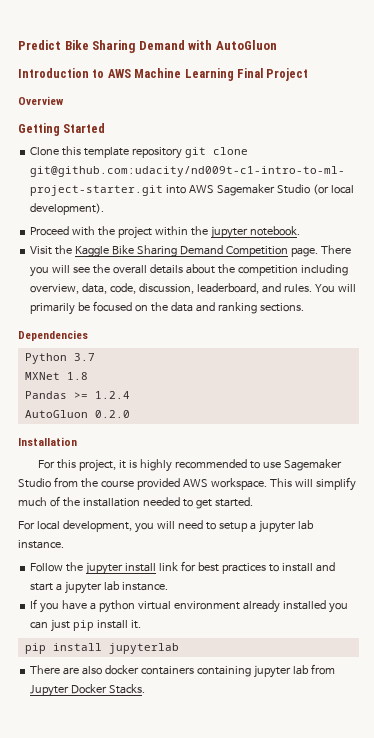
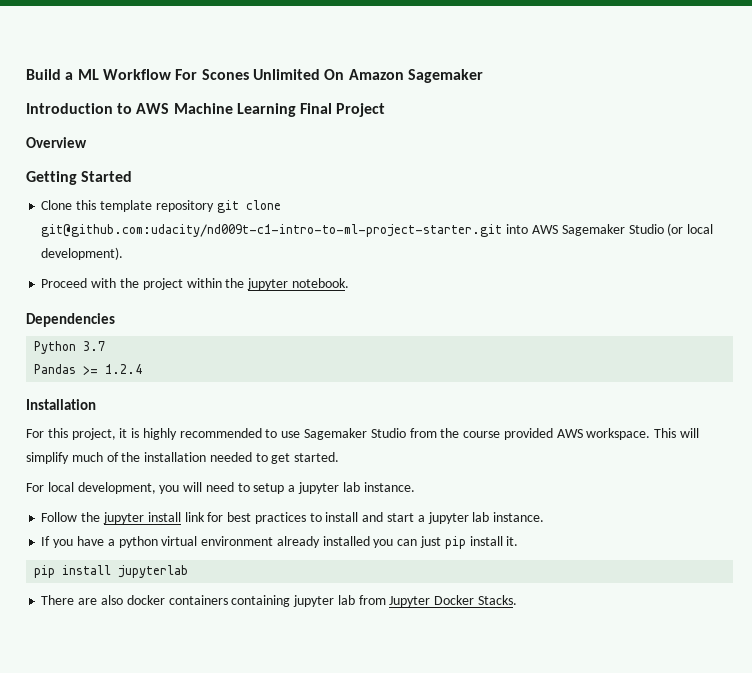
- Predict Bike Sharing Demand with AutoGluon
+ Build a ML Workflow For Scones Unlimited On Amazon Sagemaker
- Visit the Kaggle Bike Sharing Demand Competition page. There you will see the overall details about the competition including overview, data, code, discussion, leaderboard, and rules. You will primarily be focused on the data and ranking sections.
- MXNet 1.8
- AutoGluon 0.2.0

